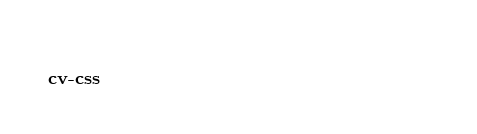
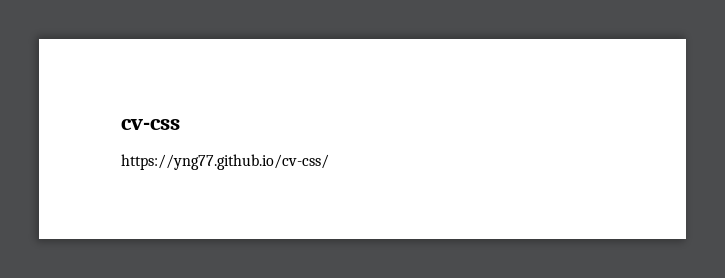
+ https://yng77.github.io/cv-css/

